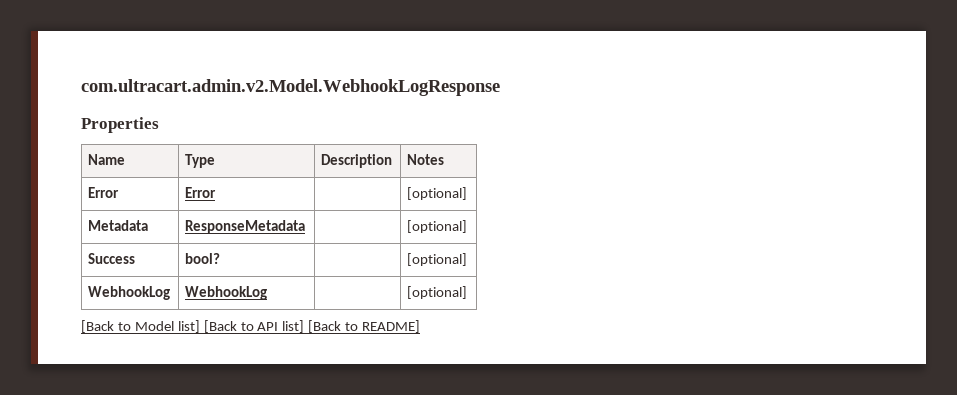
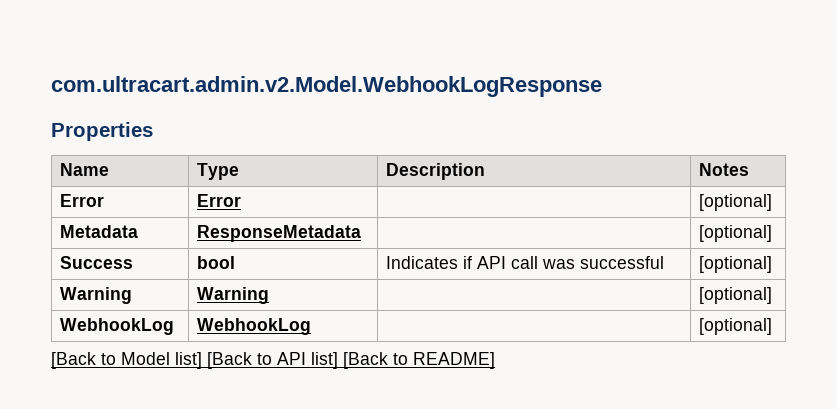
- Success | bool? | | [optional]
+ Success | bool | Indicates if API call was successful | [optional]
+ Warning | Warning | | [optional]

